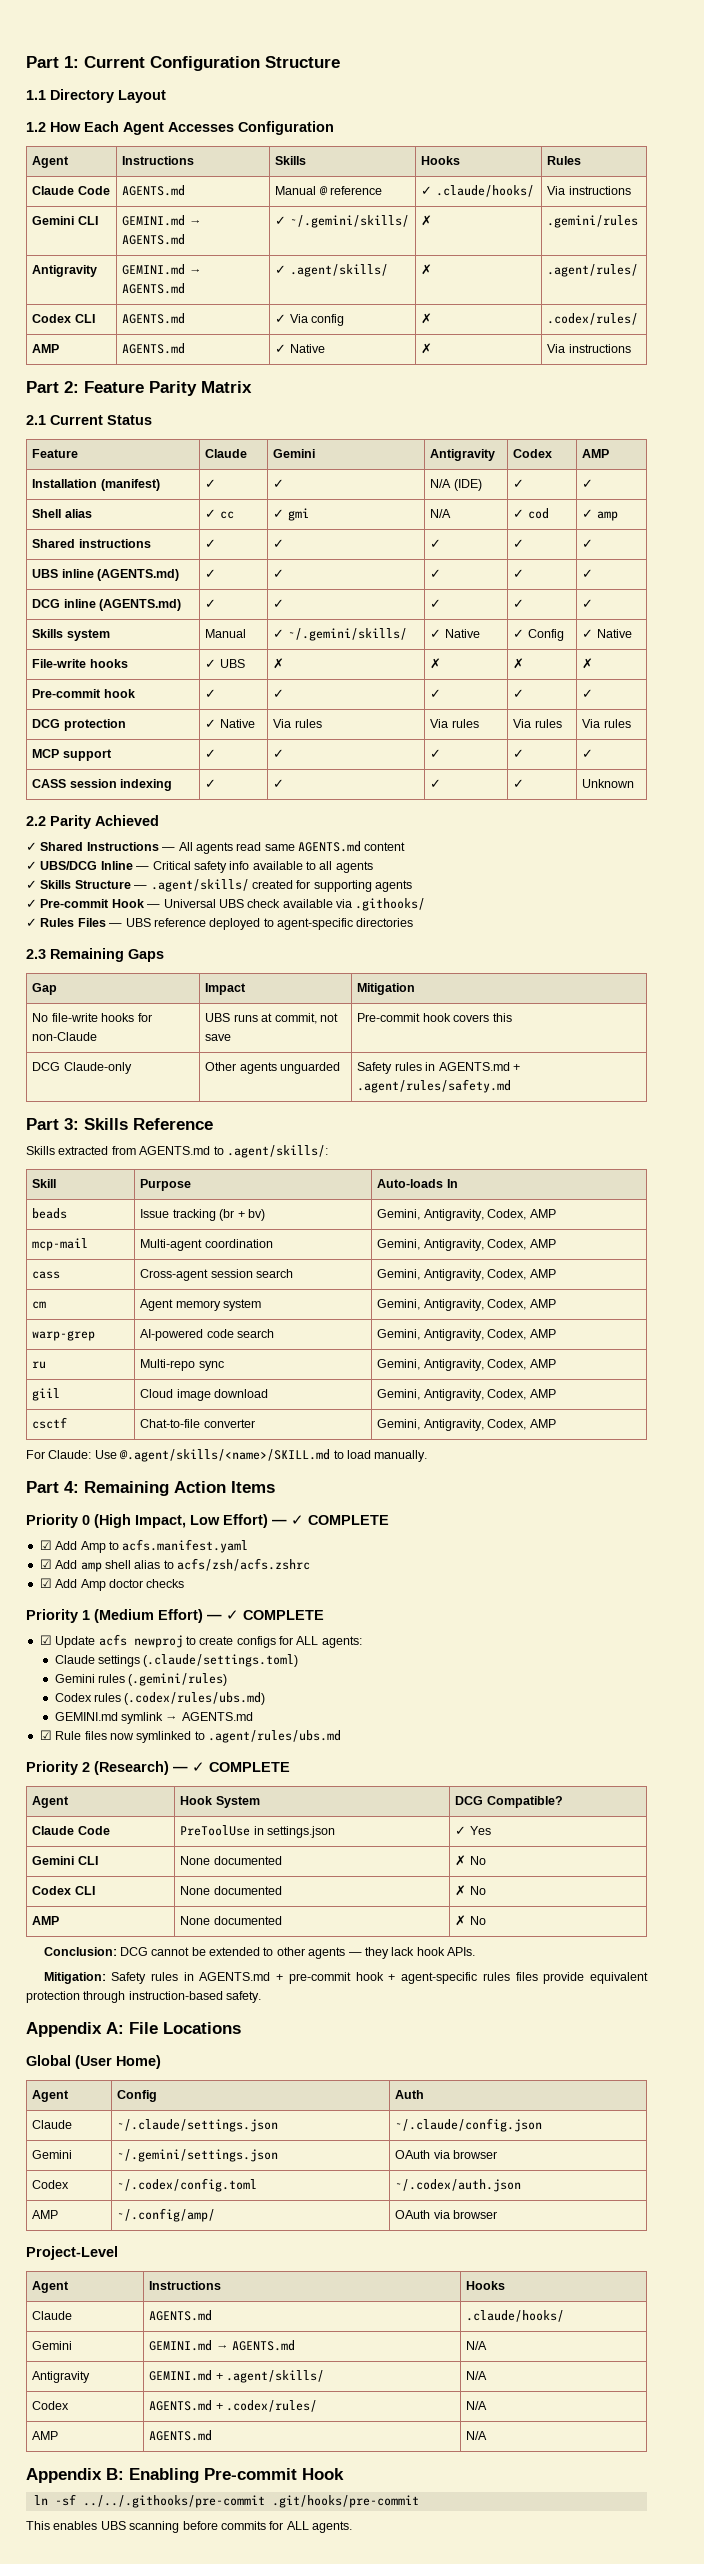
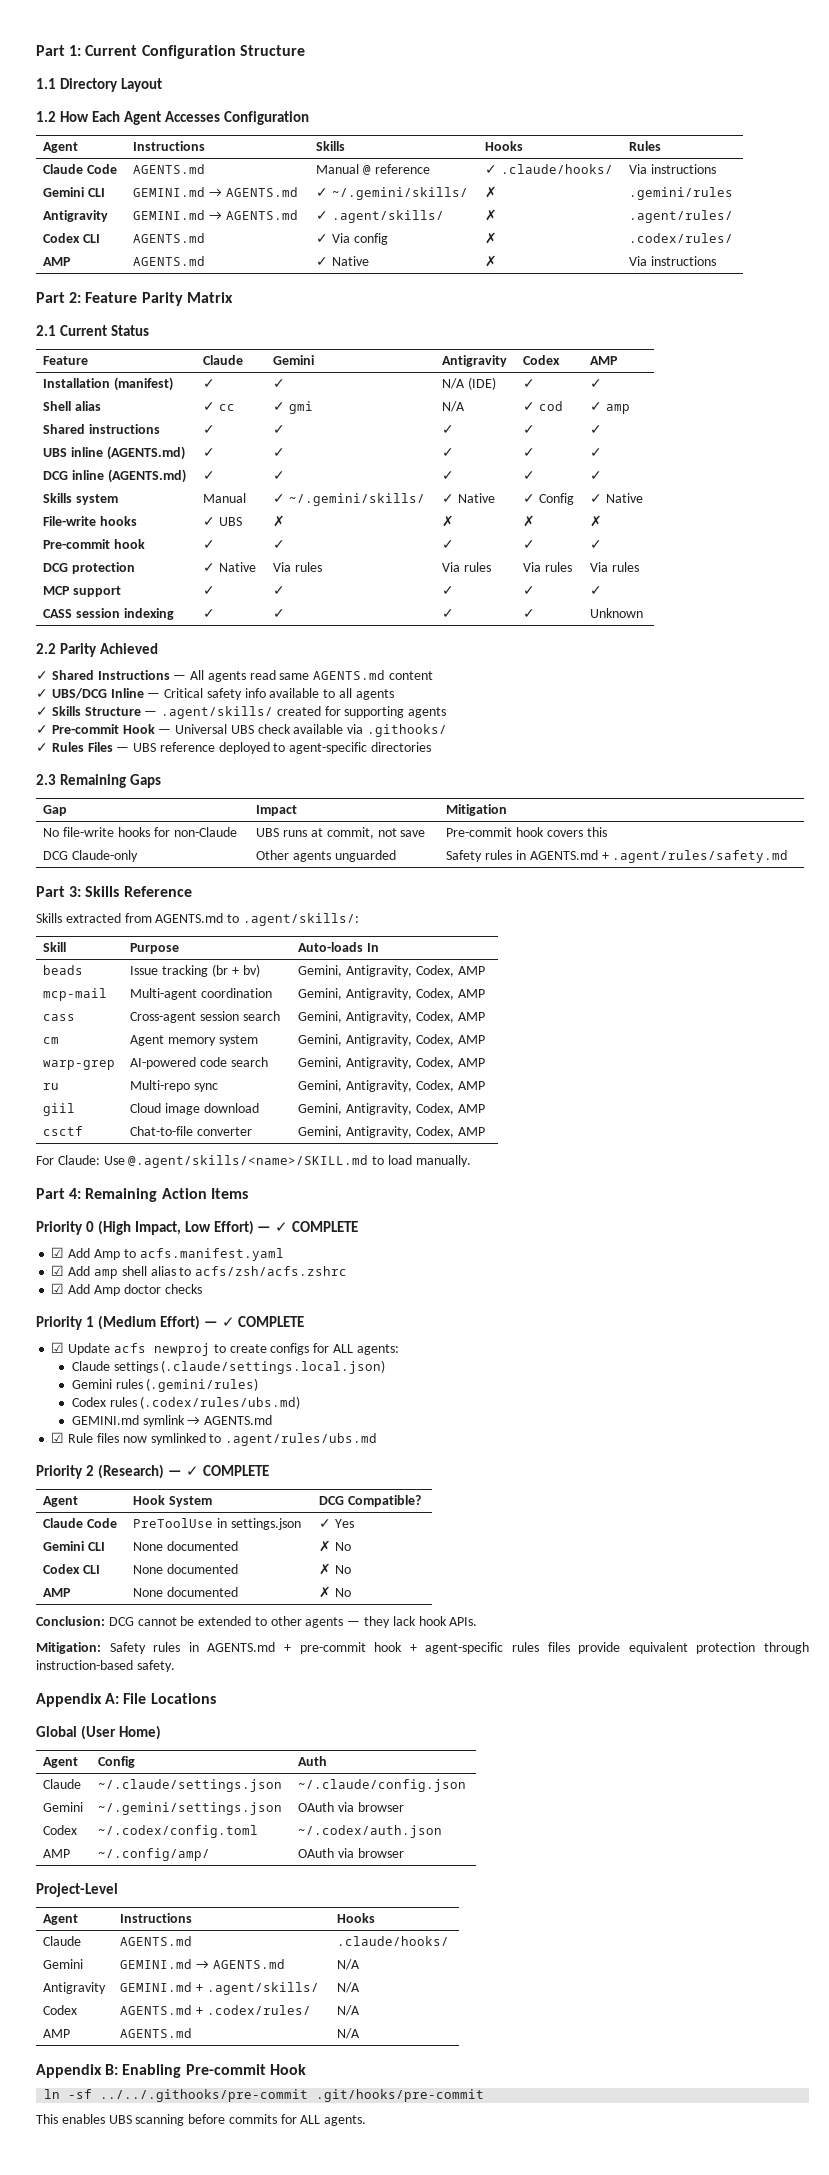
- Claude settings (.claude/settings.toml)
+ Claude settings (.claude/settings.local.json)

